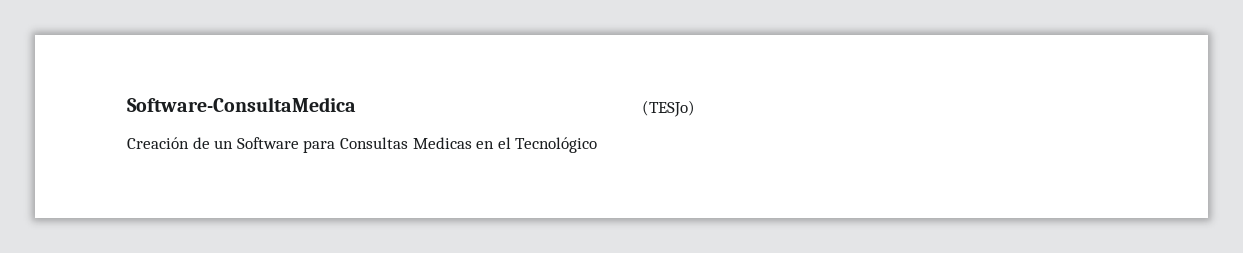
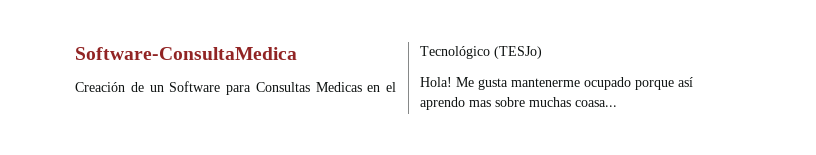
+ Hola! Me gusta mantenerme ocupado porque así aprendo mas sobre muchas coasa...

